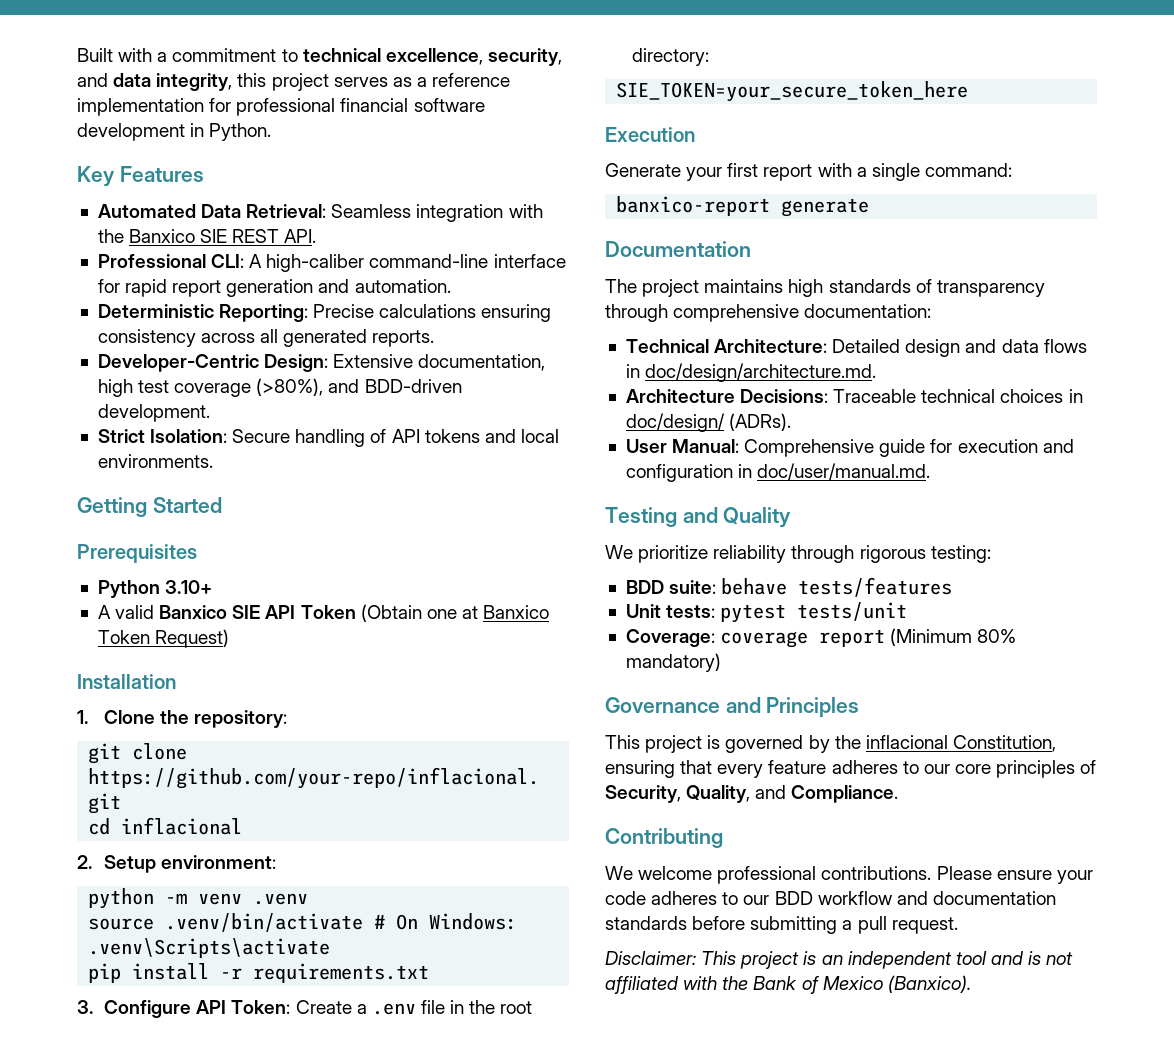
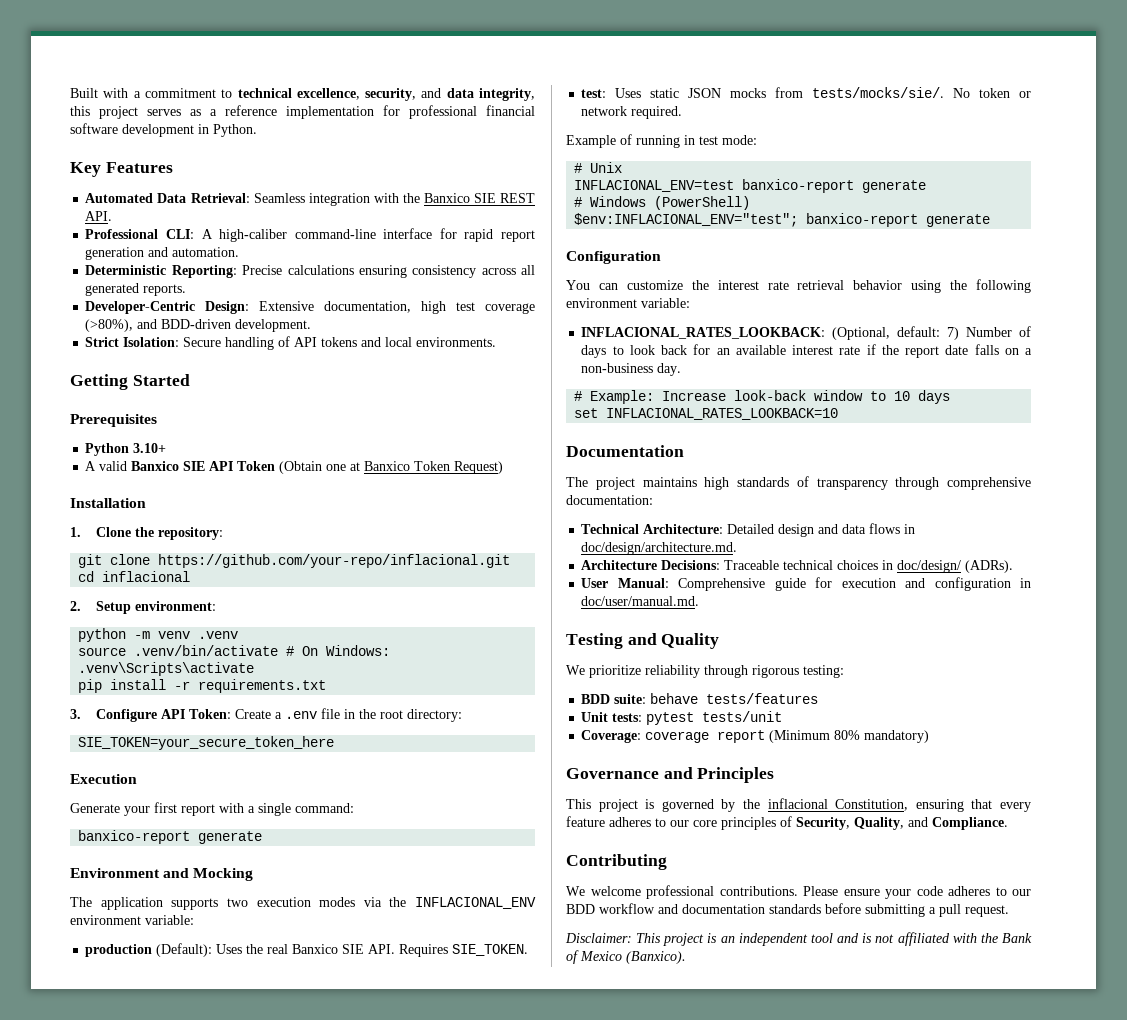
+ Environment and Mocking
+ The application supports two execution modes via the INFLACIONAL_ENV environment variable:
+ production (Default): Uses the real Banxico SIE API. Requires SIE_TOKEN.
+ test: Uses static JSON mocks from tests/mocks/sie/. No token or network required.
+ Example of running in test mode:
+ # Unix
+ INFLACIONAL_ENV=test banxico-report generate
+ # Windows (PowerShell)
+ $env:INFLACIONAL_ENV="test"; banxico-report generate
+ Configuration
+ You can customize the interest rate retrieval behavior using the following environment variable:
+ INFLACIONAL_RATES_LOOKBACK: (Optional, default: 7) Number of days to look back for an available interest rate if the report date falls on a non-business day.
+ # Example: Increase look-back window to 10 days
+ set INFLACIONAL_RATES_LOOKBACK=10

